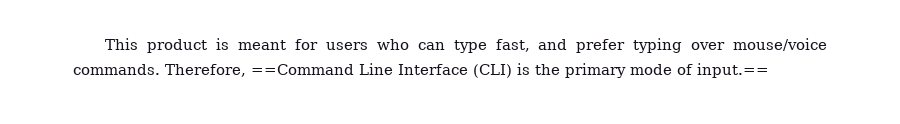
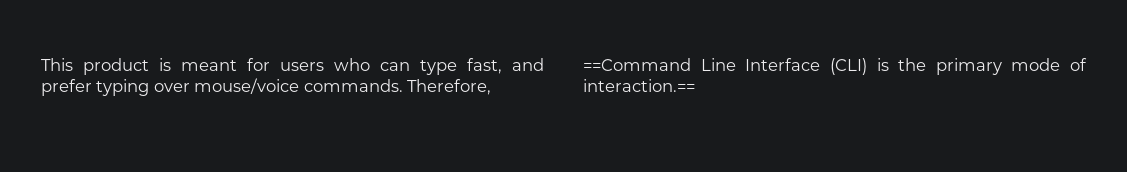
- Therefore, ==Command Line Interface (CLI) is the primary mode of input.==
+ Therefore, ==Command Line Interface (CLI) is the primary mode of interaction.==

